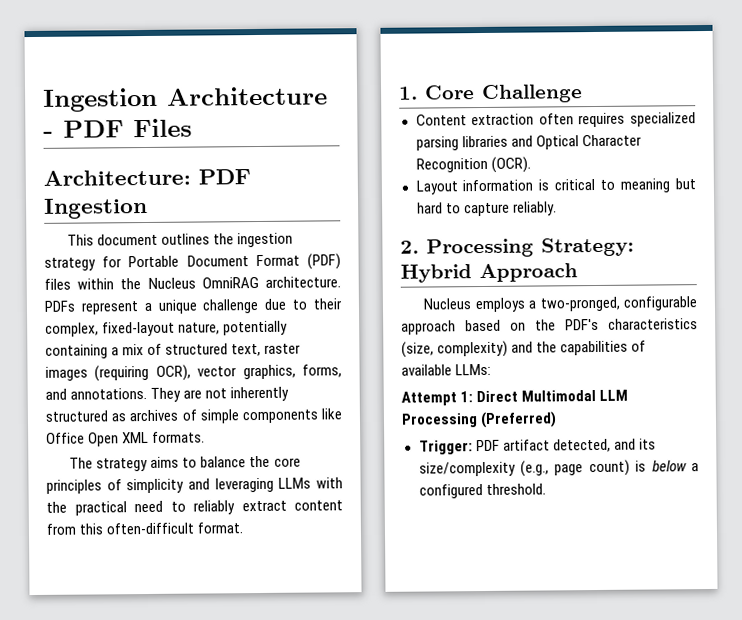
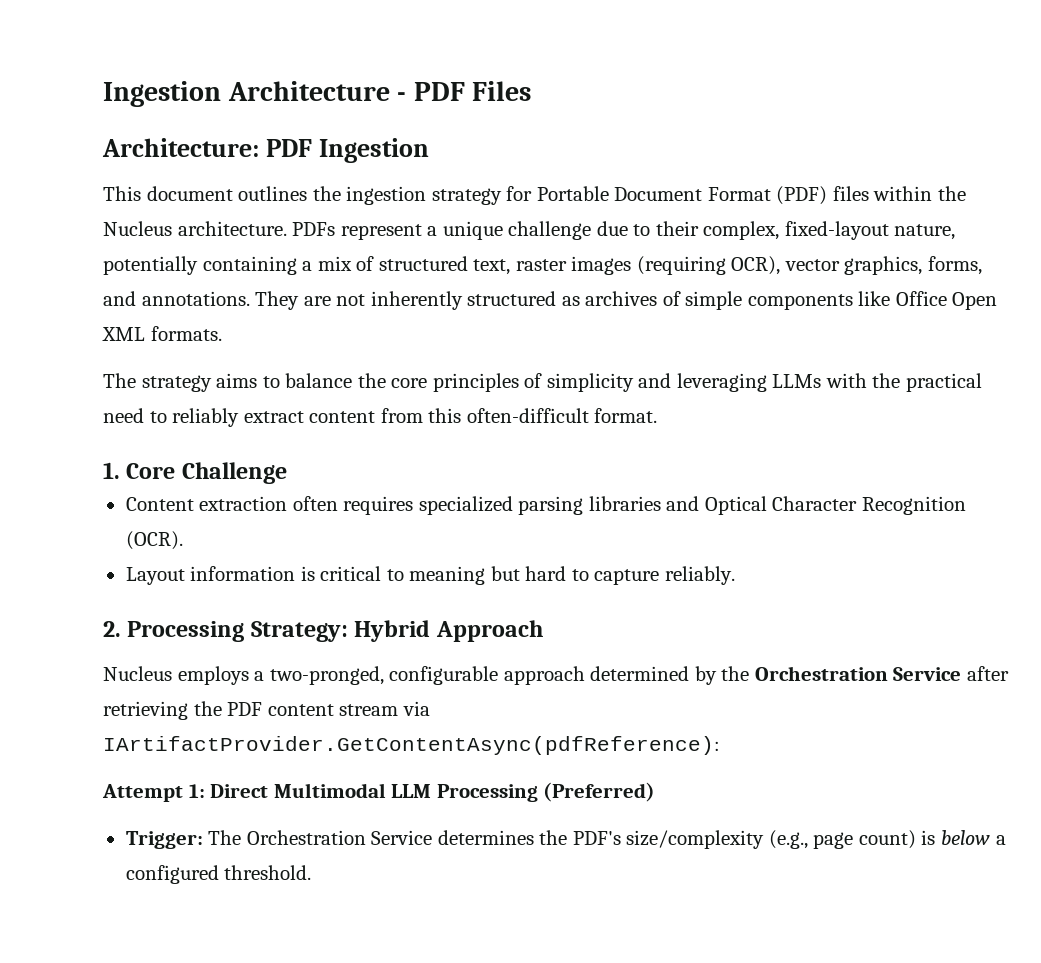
- This document outlines the ingestion strategy for Portable Document Format (PDF) files within the Nucleus OmniRAG architecture.
+ This document outlines the ingestion strategy for Portable Document Format (PDF) files within the Nucleus architecture.
- Nucleus employs a two-pronged, configurable approach based on the PDF's characteristics (size, complexity) and the capabilities of available LLMs:
+ Nucleus employs a two-pronged, configurable approach determined by the Orchestration Service after retrieving the PDF content stream via IArtifactProvider.GetContentAsync(pdfReference):
- Trigger: PDF artifact detected, and its size/complexity (e.g., page count) is below a configured threshold.
+ Trigger: The Orchestration Service determines the PDF's size/complexity (e.g., page count) is below a configured threshold.

